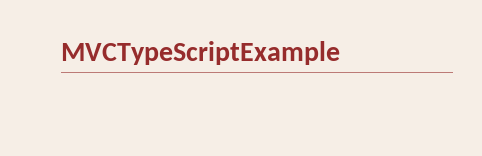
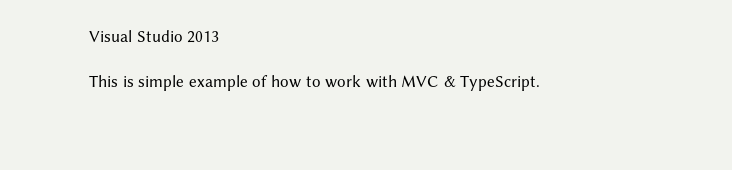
- MVCTypeScriptExample
+ Visual Studio 2013
+ This is simple example of how to work with MVC & TypeScript.

